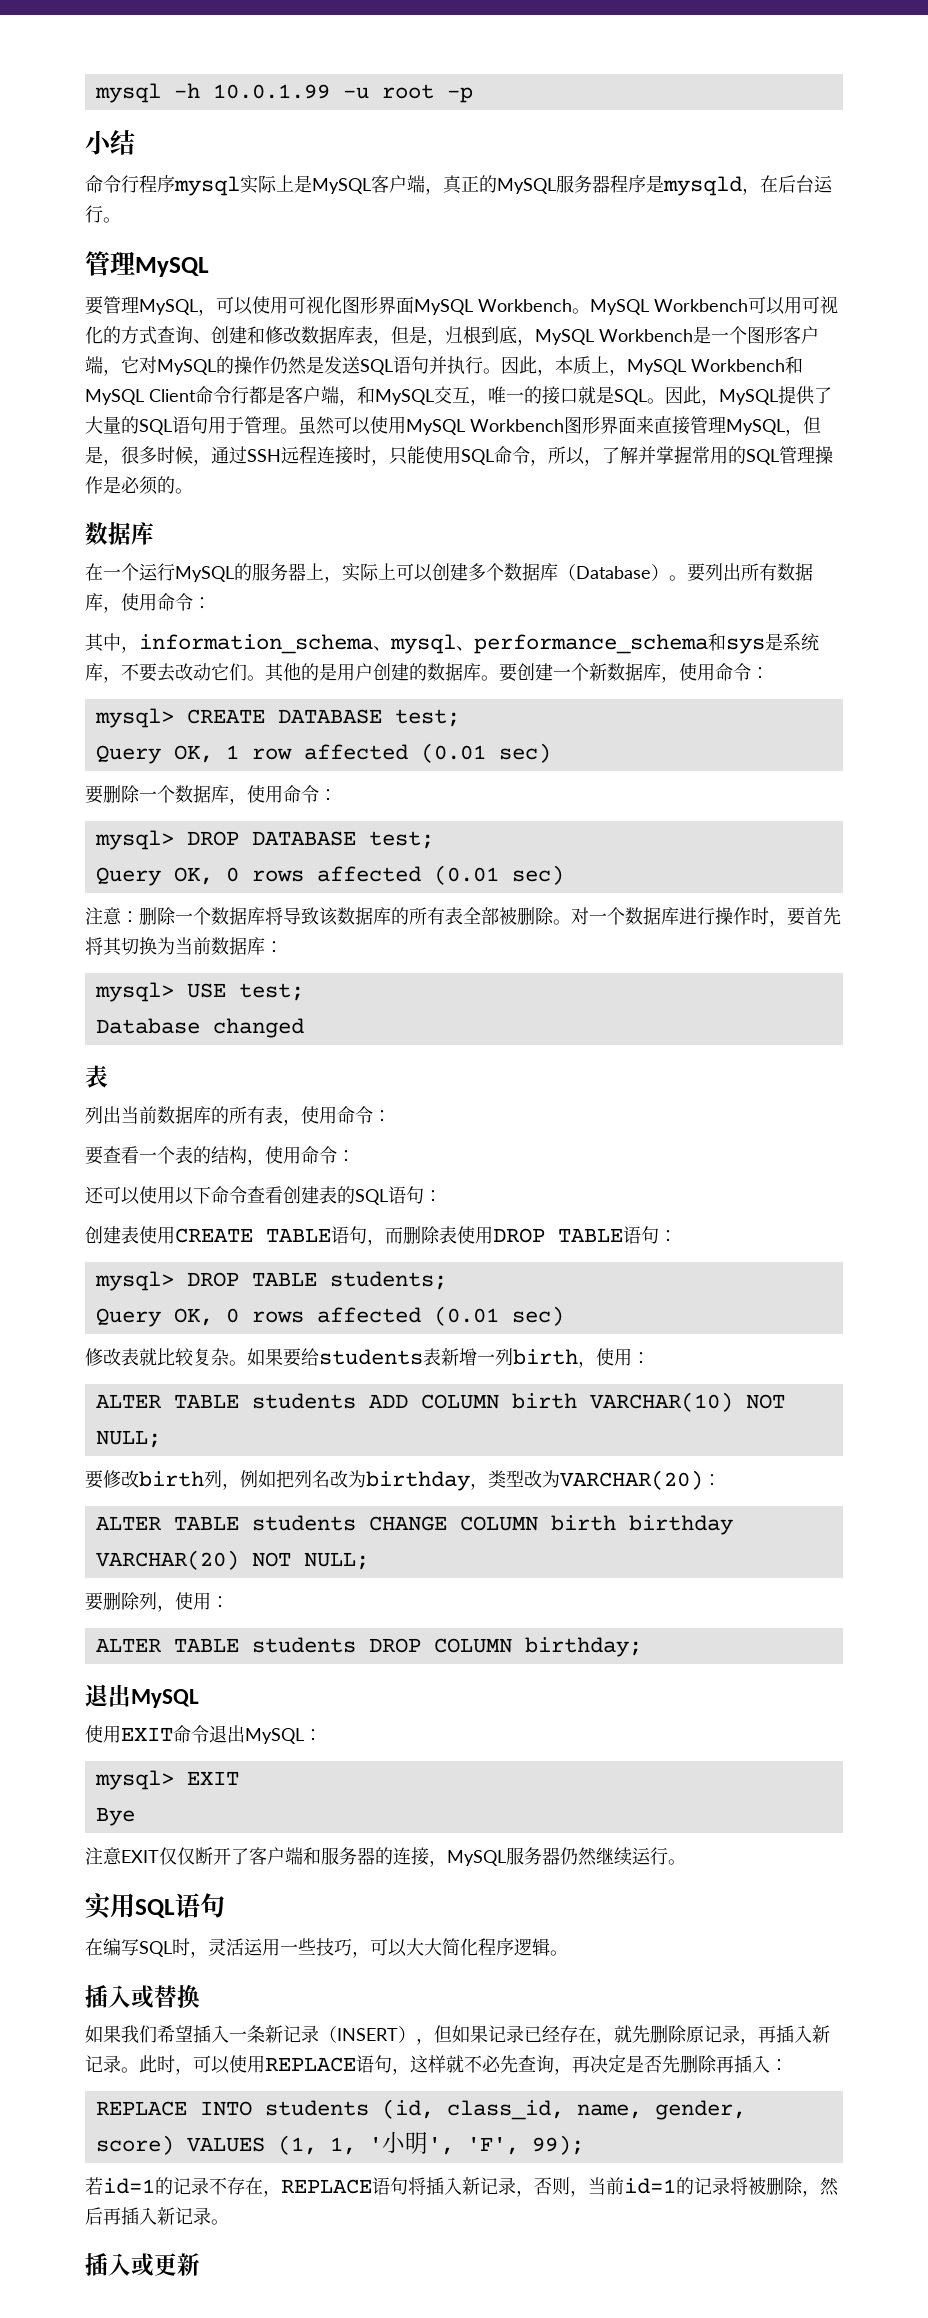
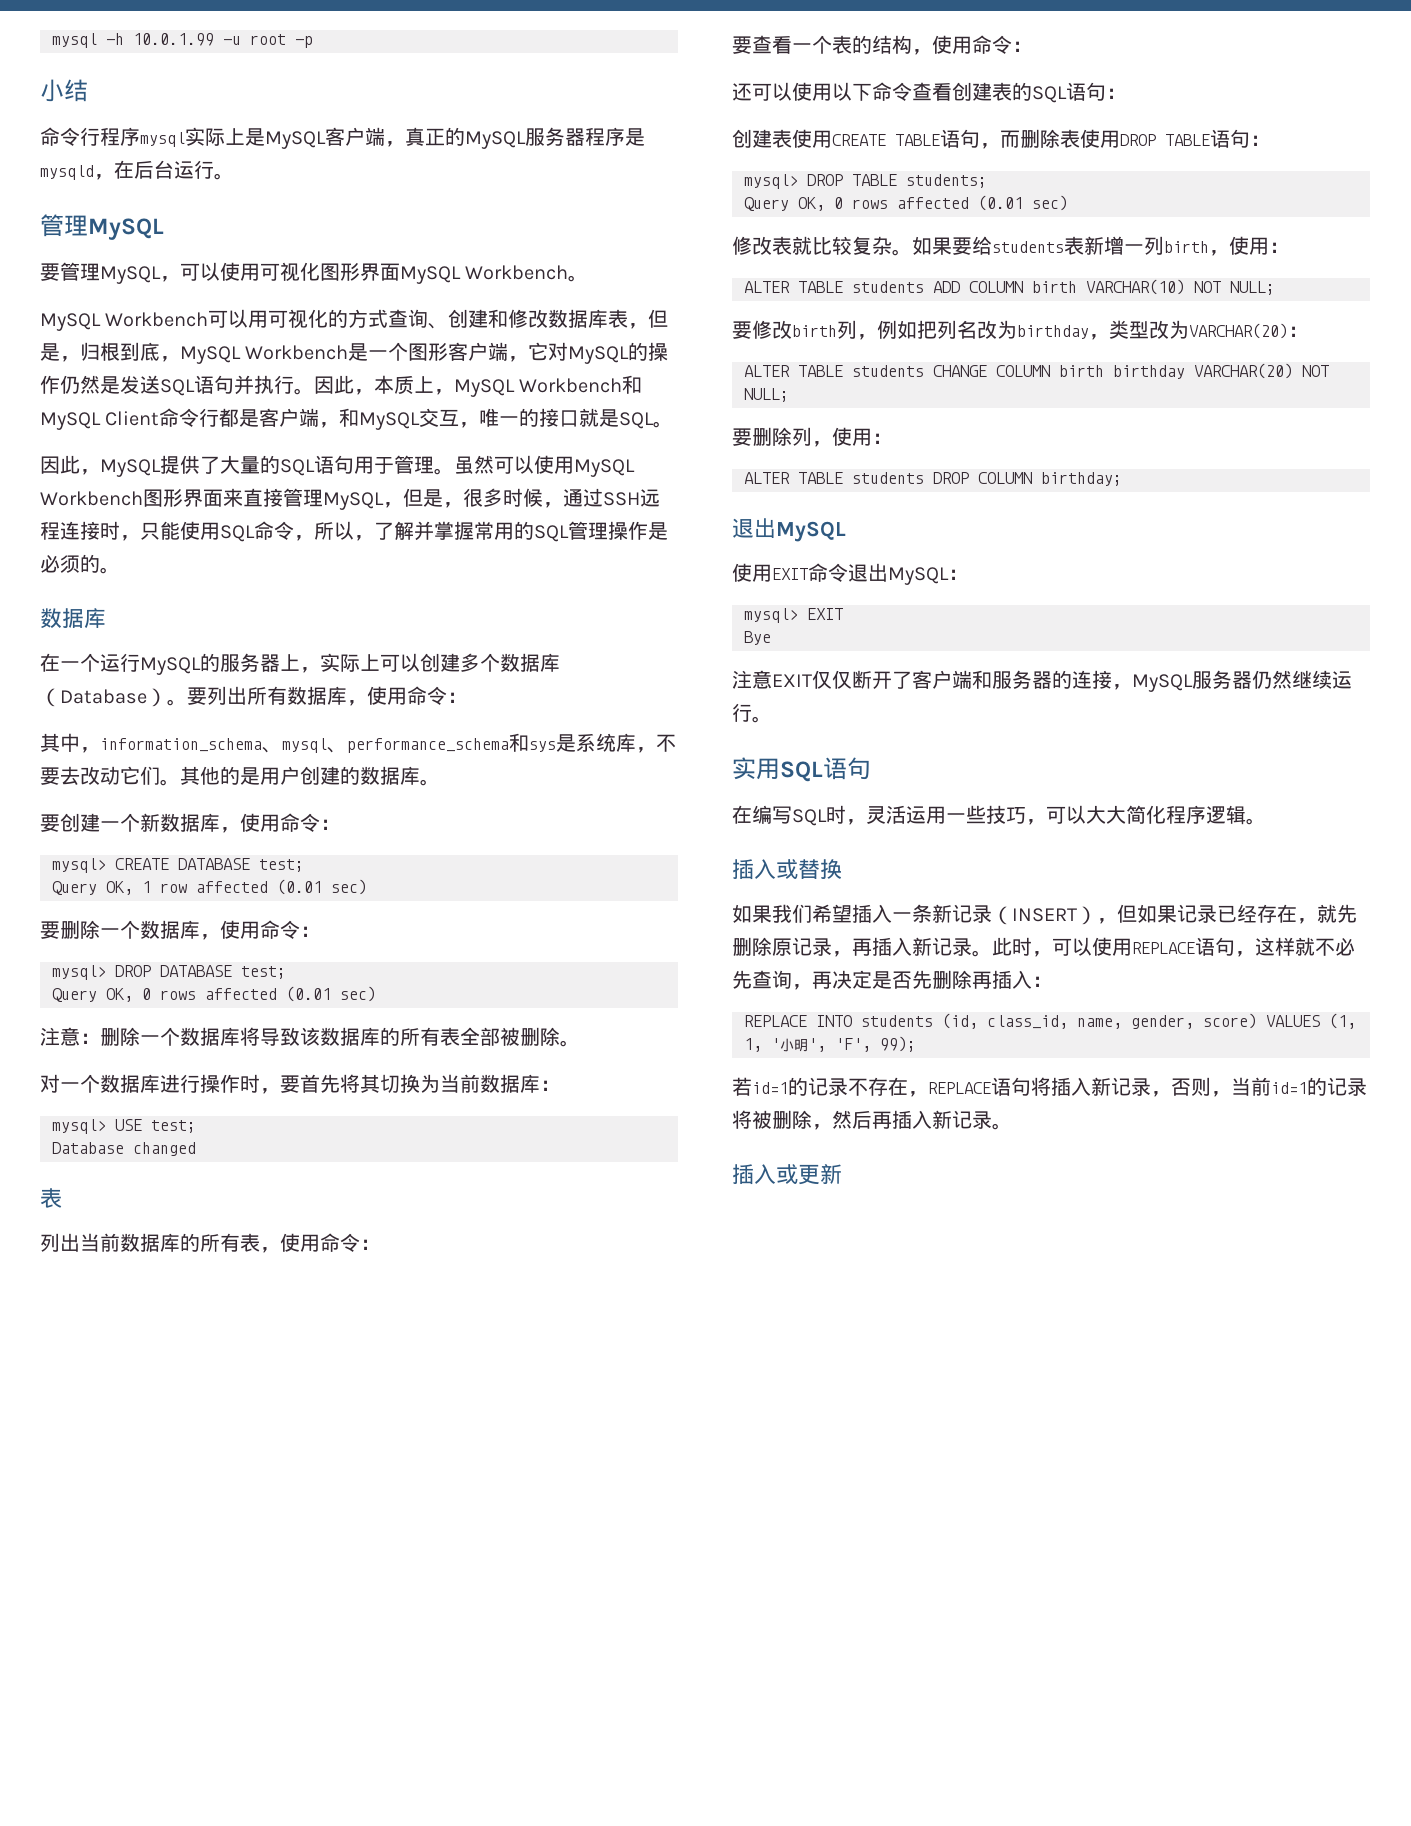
- 要管理MySQL，可以使用可视化图形界面MySQL Workbench。MySQL Workbench可以用可视化的方式查询、创建和修改数据库表，但是，归根到底，MySQL Workbench是一个图形客户端，它对MySQL的操作仍然是发送SQL语句并执行。
+ 要管理MySQL，可以使用可视化图形界面MySQL Workbench。
+ MySQL Workbench可以用可视化的方式查询、创建和修改数据库表，但是，归根到底，MySQL Workbench是一个图形客户端，它对MySQL的操作仍然是发送SQL语句并执行。
- 因此，本质上，MySQL Workbench和MySQL Client命令行都是客户端，和MySQL交互，唯一的接口就是SQL。因此，MySQL提供了大量的SQL语句用于管理。
+ 因此，本质上，MySQL Workbench和MySQL Client命令行都是客户端，和MySQL交互，唯一的接口就是SQL。
+ 因此，MySQL提供了大量的SQL语句用于管理。
- 其他的是用户创建的数据库。要创建一个新数据库，使用命令：
+ 其他的是用户创建的数据库。
+ 要创建一个新数据库，使用命令：
- 注意：删除一个数据库将导致该数据库的所有表全部被删除。对一个数据库进行操作时，要首先将其切换为当前数据库：
+ 注意：删除一个数据库将导致该数据库的所有表全部被删除。
+ 对一个数据库进行操作时，要首先将其切换为当前数据库：

